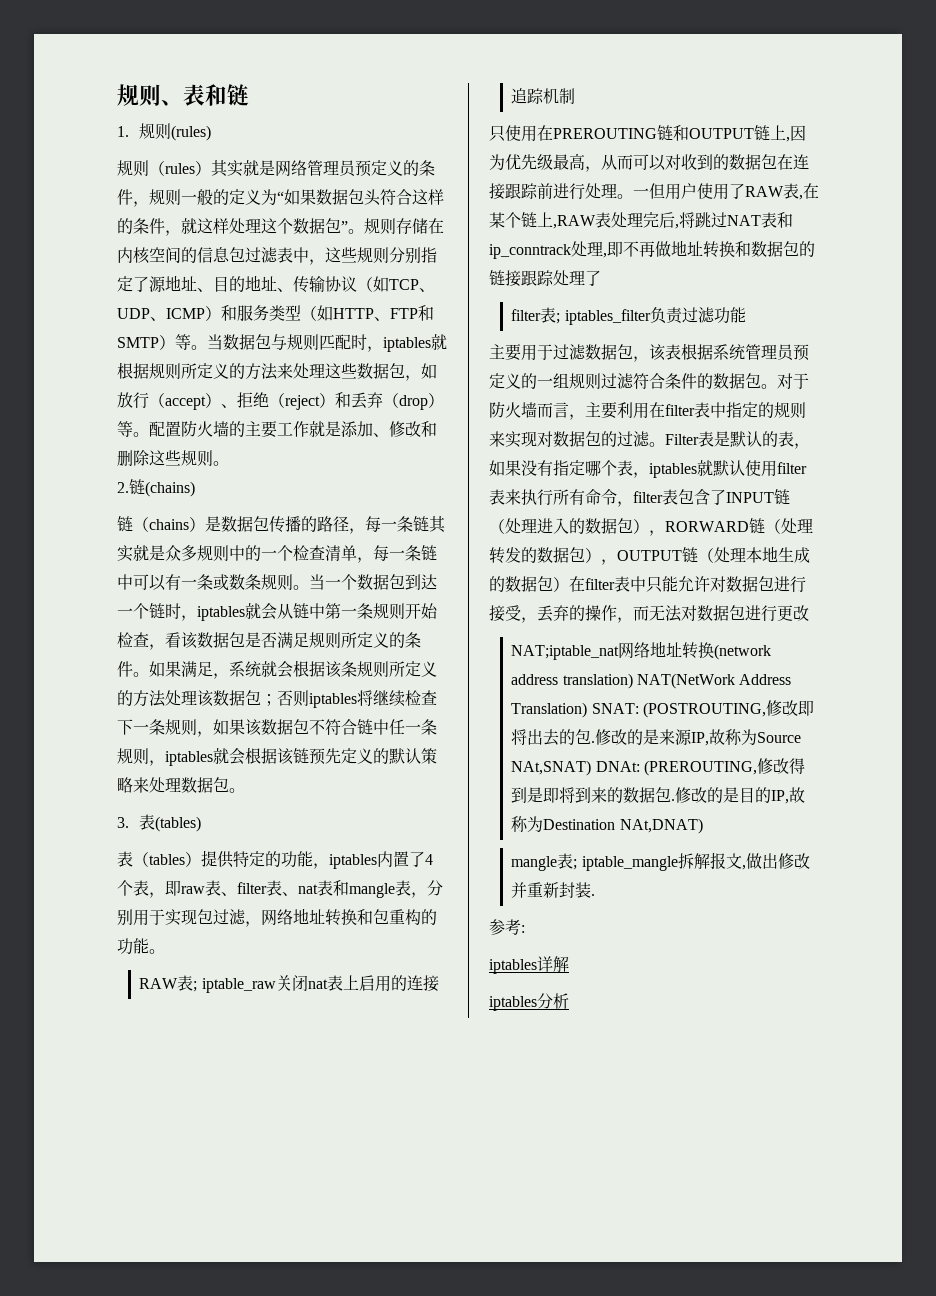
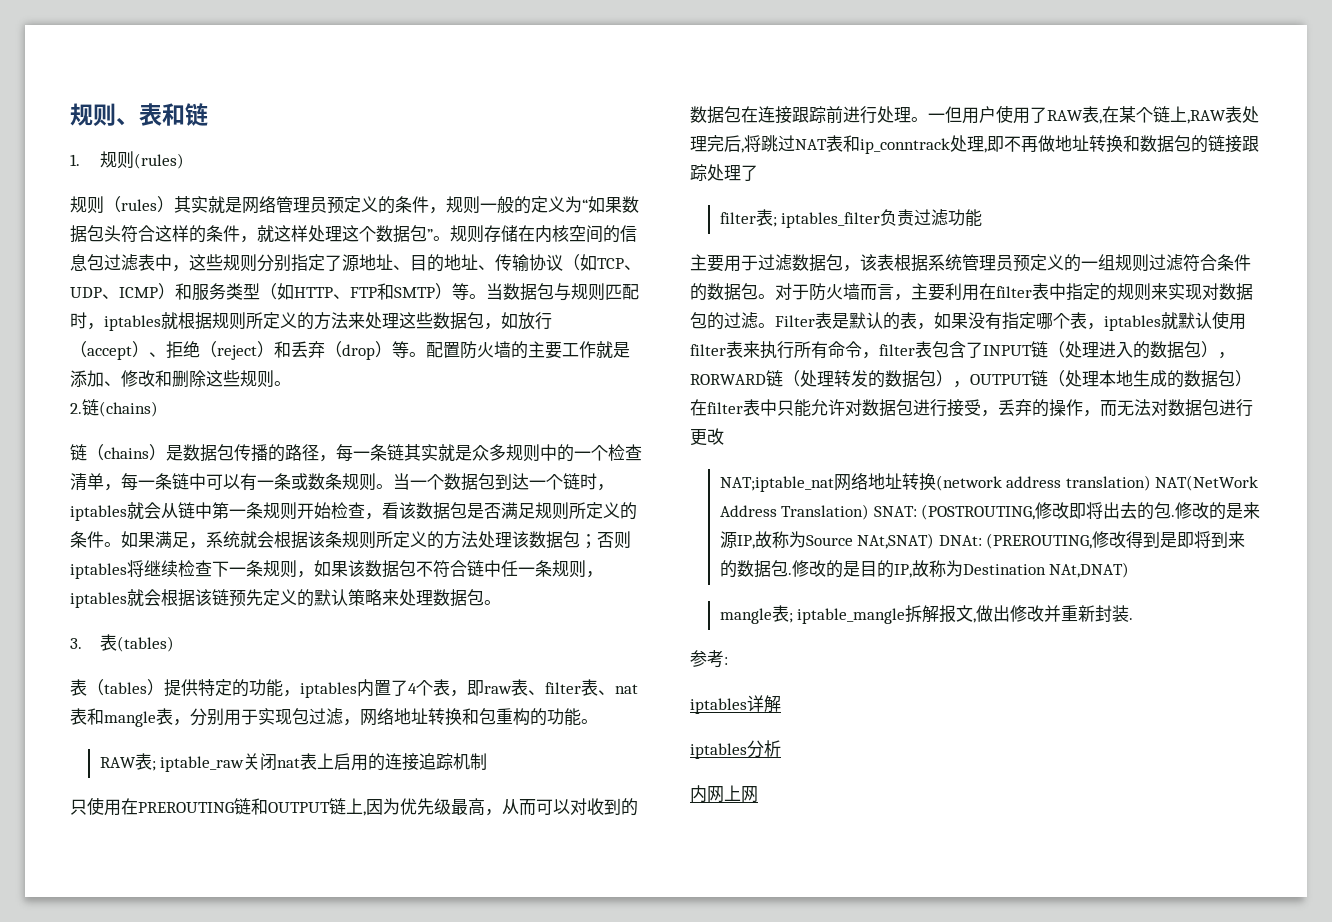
+ 内网上网

